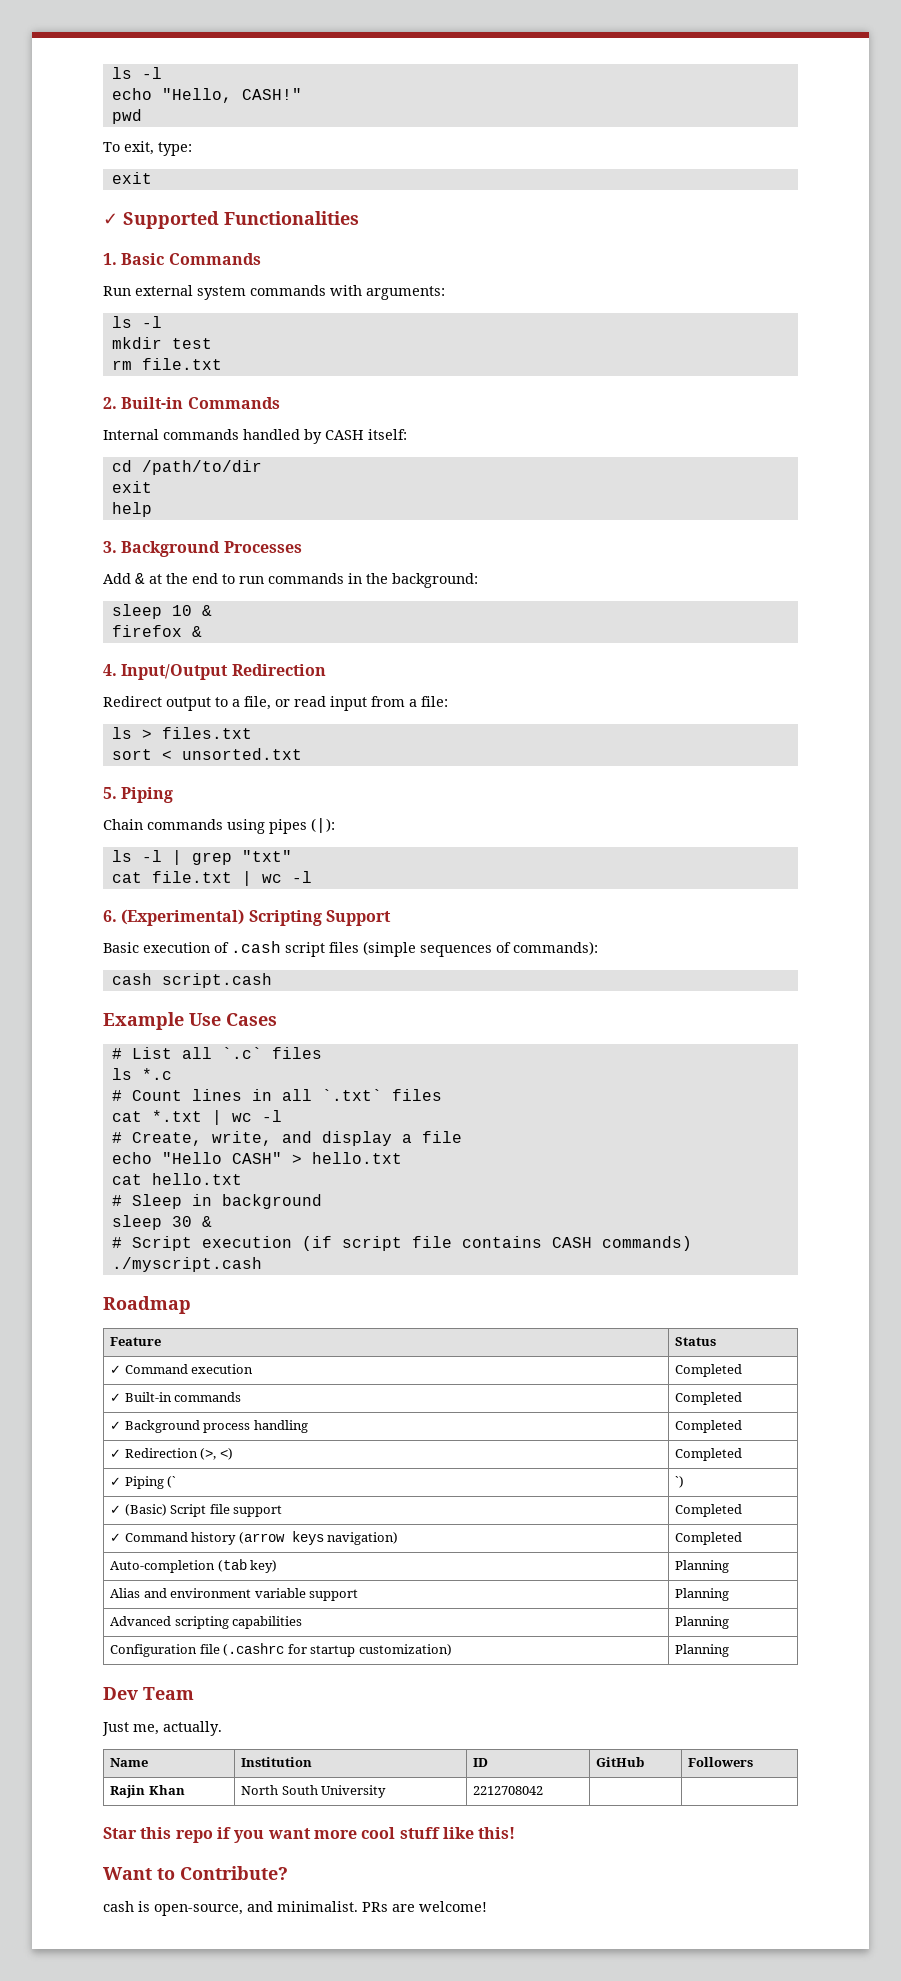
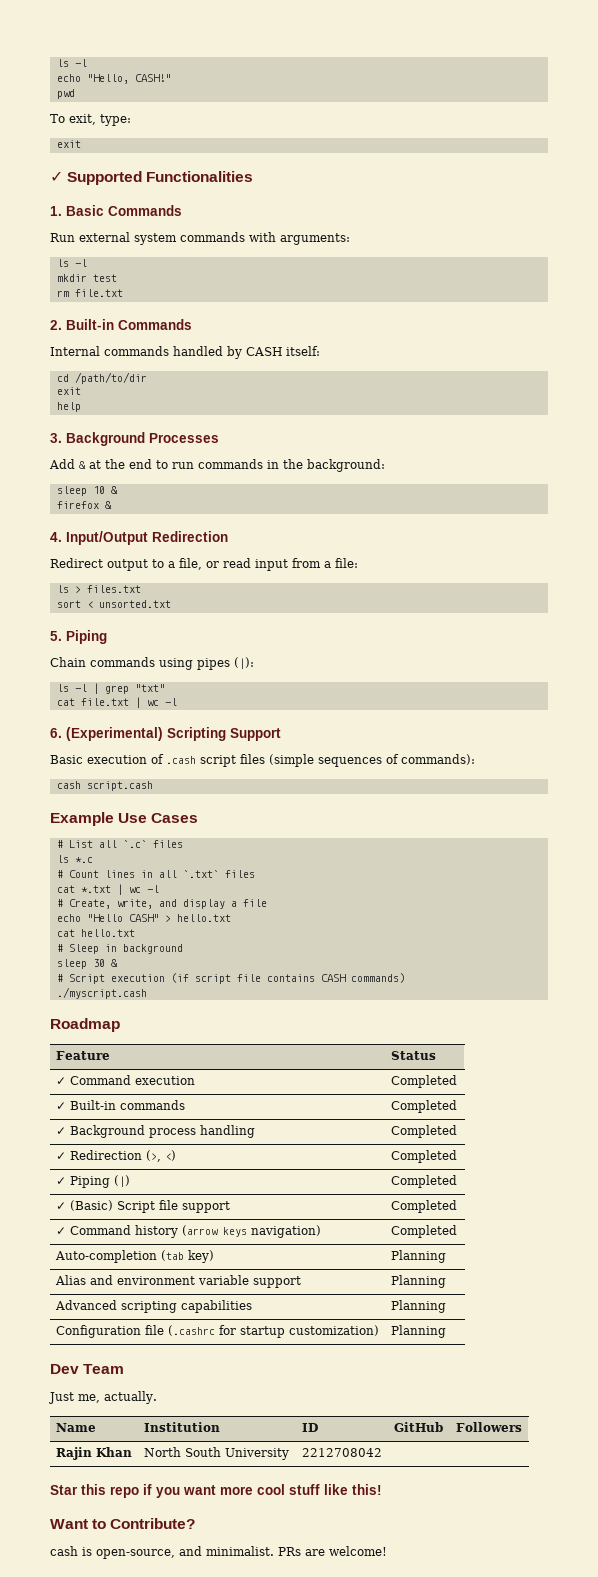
- ✓ Piping (` | `)
+ ✓ Piping (|) | Completed

